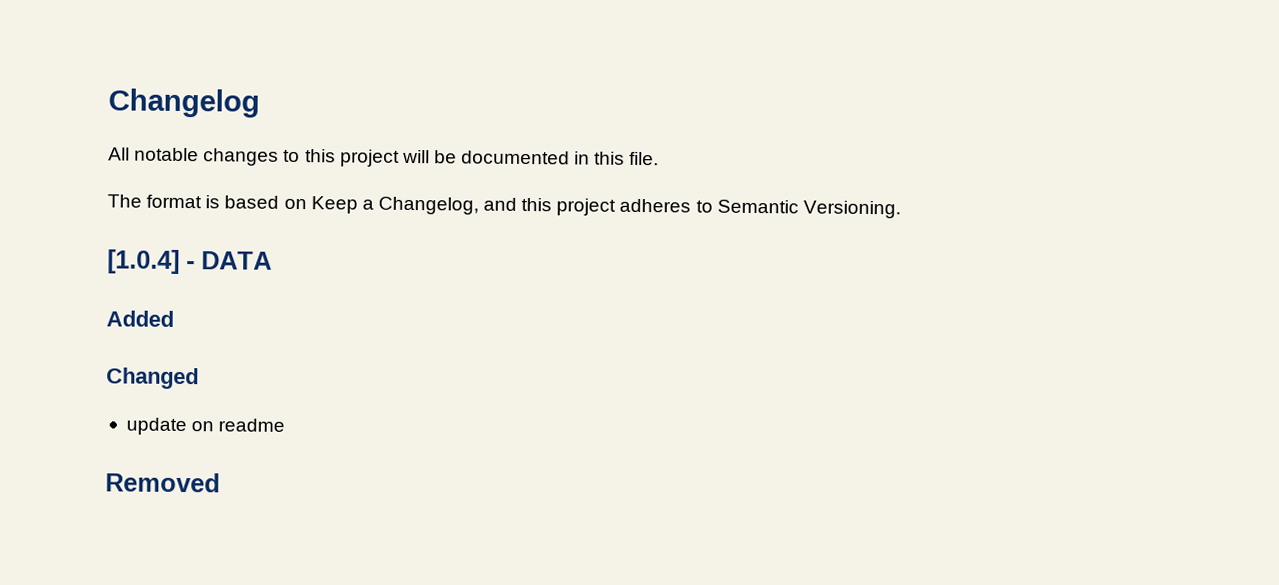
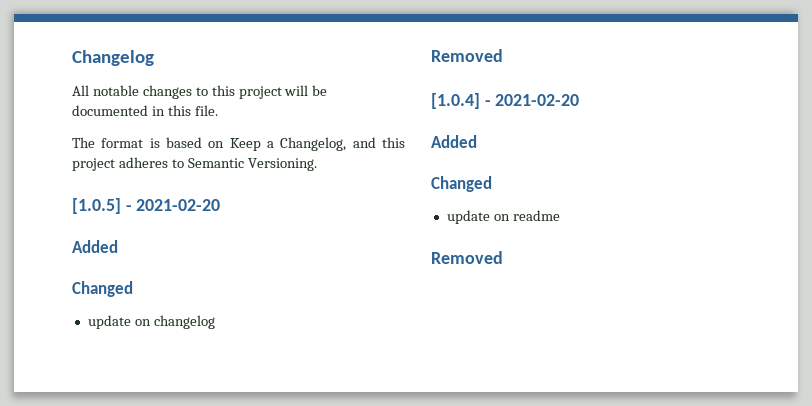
+ [1.0.5] - 2021-02-20
+ Added
+ Changed
+ update on changelog
+ Removed
- [1.0.4] - DATA
+ [1.0.4] - 2021-02-20

